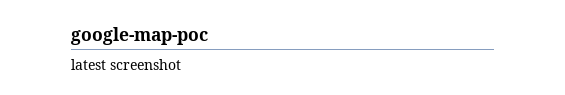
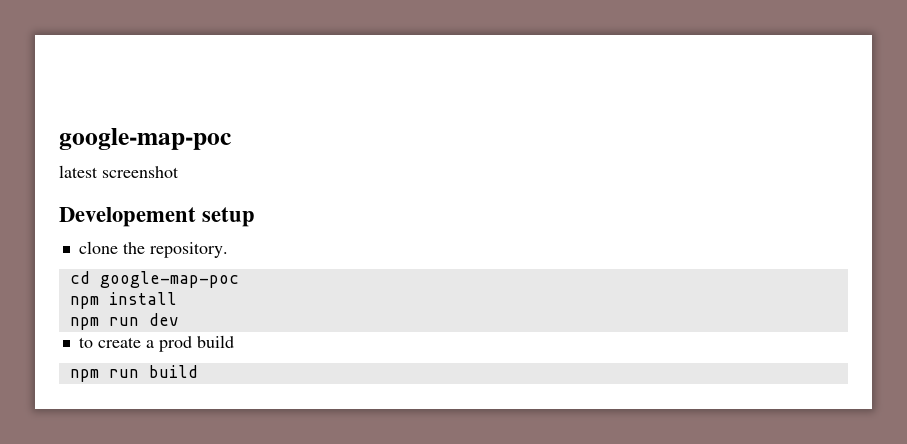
+ Developement setup
+ clone the repository.
+ cd google-map-poc
+ npm install
+ npm run dev
+ to create a prod build
+ npm run build

